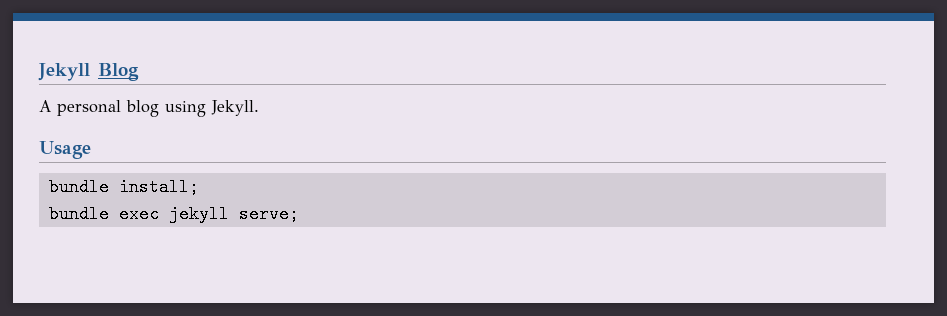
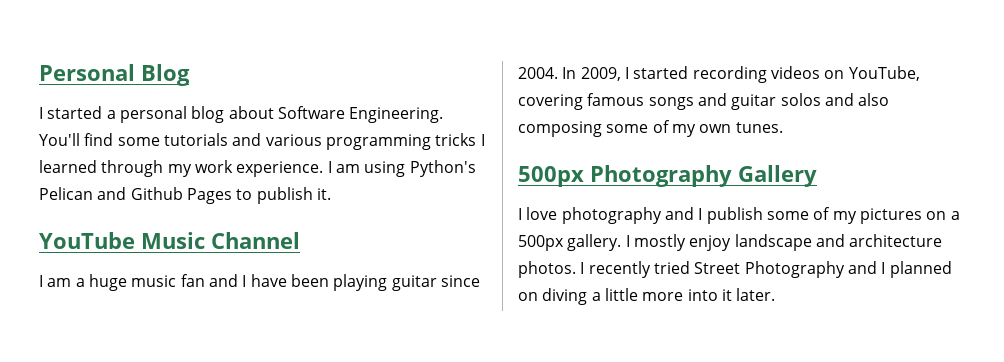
- Jekyll Blog
+ Personal Blog
- A personal blog using Jekyll.
- Usage
- bundle install;
- bundle exec jekyll serve;
+ I started a personal blog about Software Engineering. You'll find some tutorials and various programming tricks I learned through my work experience. I am using Python's Pelican and Github Pages to publish it.
+ YouTube Music Channel
+ I am a huge music fan and I have been playing guitar since 2004. In 2009, I started recording videos on YouTube, covering famous songs and guitar solos and also composing some of my own tunes.
+ 500px Photography Gallery
+ I love photography and I publish some of my pictures on a 500px gallery. I mostly enjoy landscape and architecture photos. I recently tried Street Photography and I planned on diving a little more into it later.

